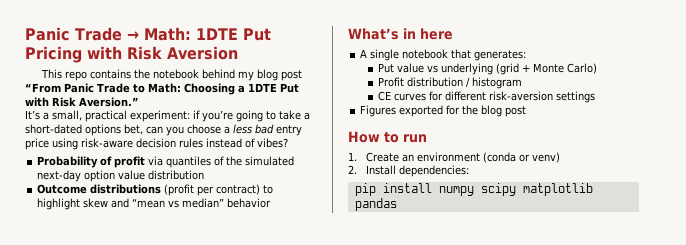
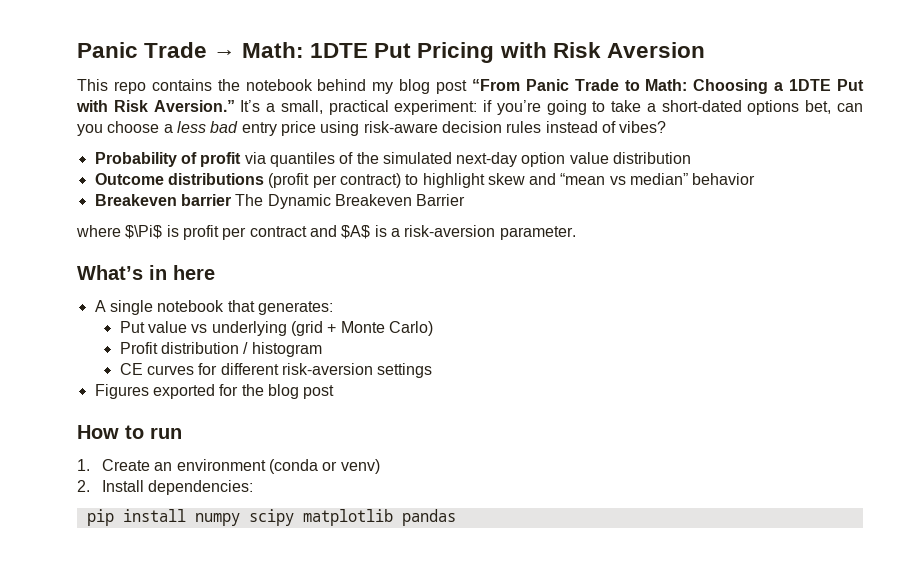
- This repo contains the notebook behind my blog post “From Panic Trade to Math: Choosing a 1DTE Put with Risk Aversion.”
- It’s a small, practical experiment: if you’re going to take a short-dated options bet, can you choose a less bad entry price using risk-aware decision rules instead of vibes?
+ This repo contains the notebook behind my blog post “From Panic Trade to Math: Choosing a 1DTE Put with Risk Aversion.” It’s a small, practical experiment: if you’re going to take a short-dated options bet, can you choose a less bad entry price using risk-aware decision rules instead of vibes?
+ Breakeven barrier The Dynamic Breakeven Barrier
+ where $\Pi$ is profit per contract and $A$ is a risk-aversion parameter.

